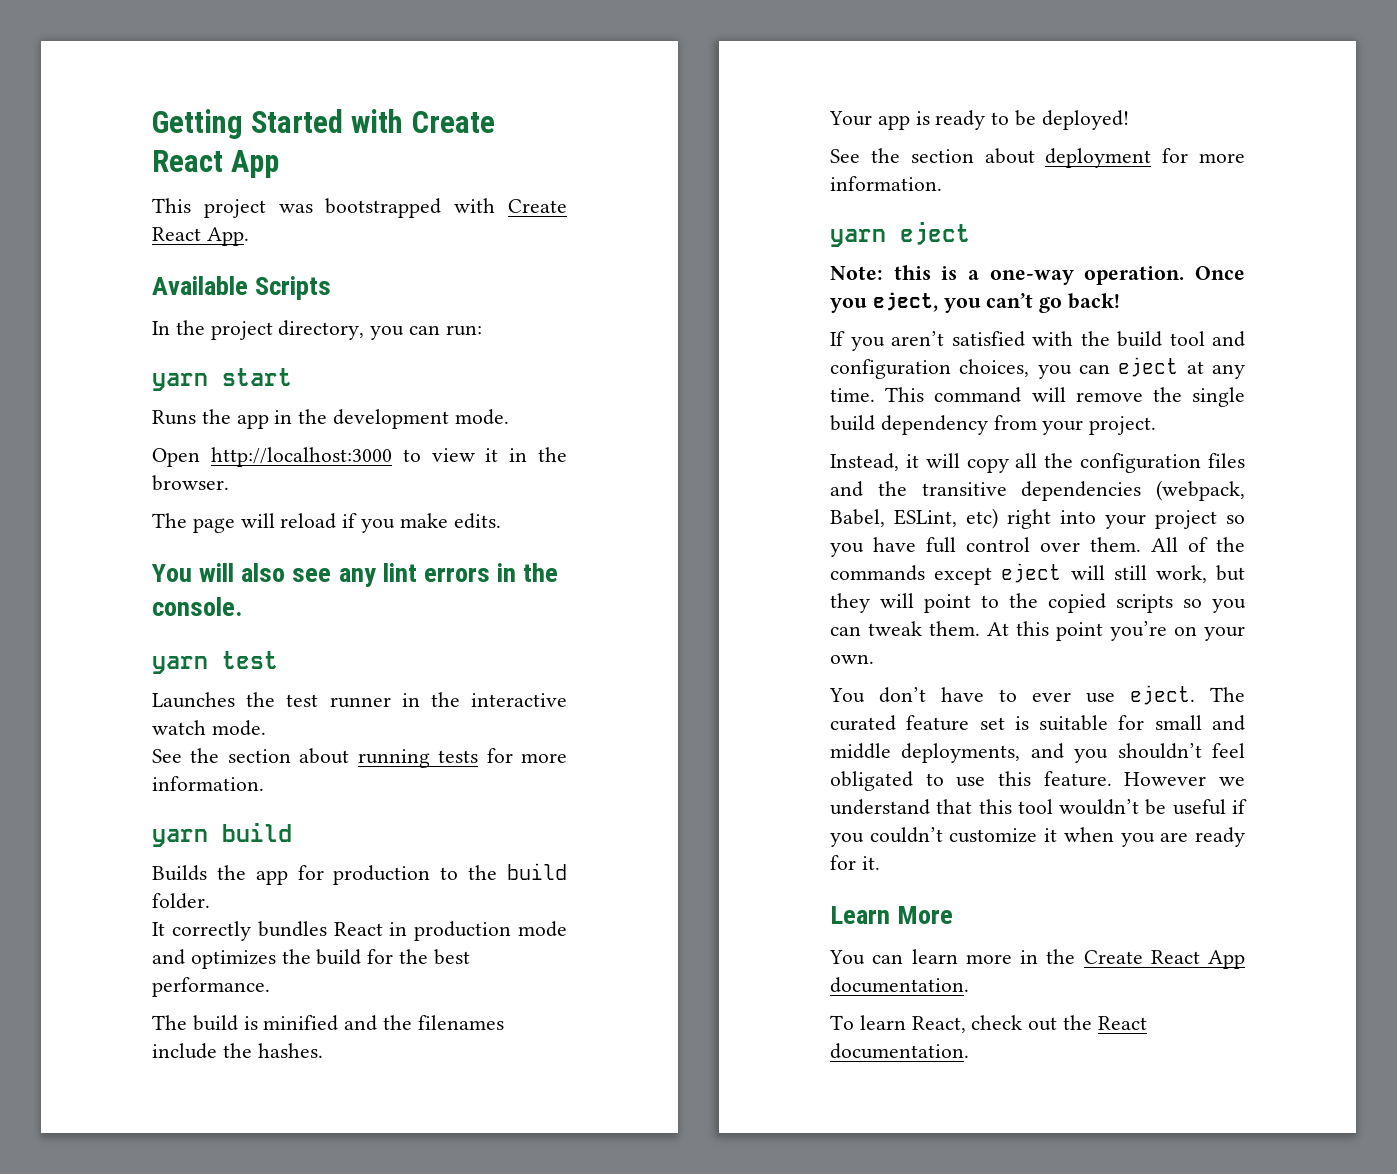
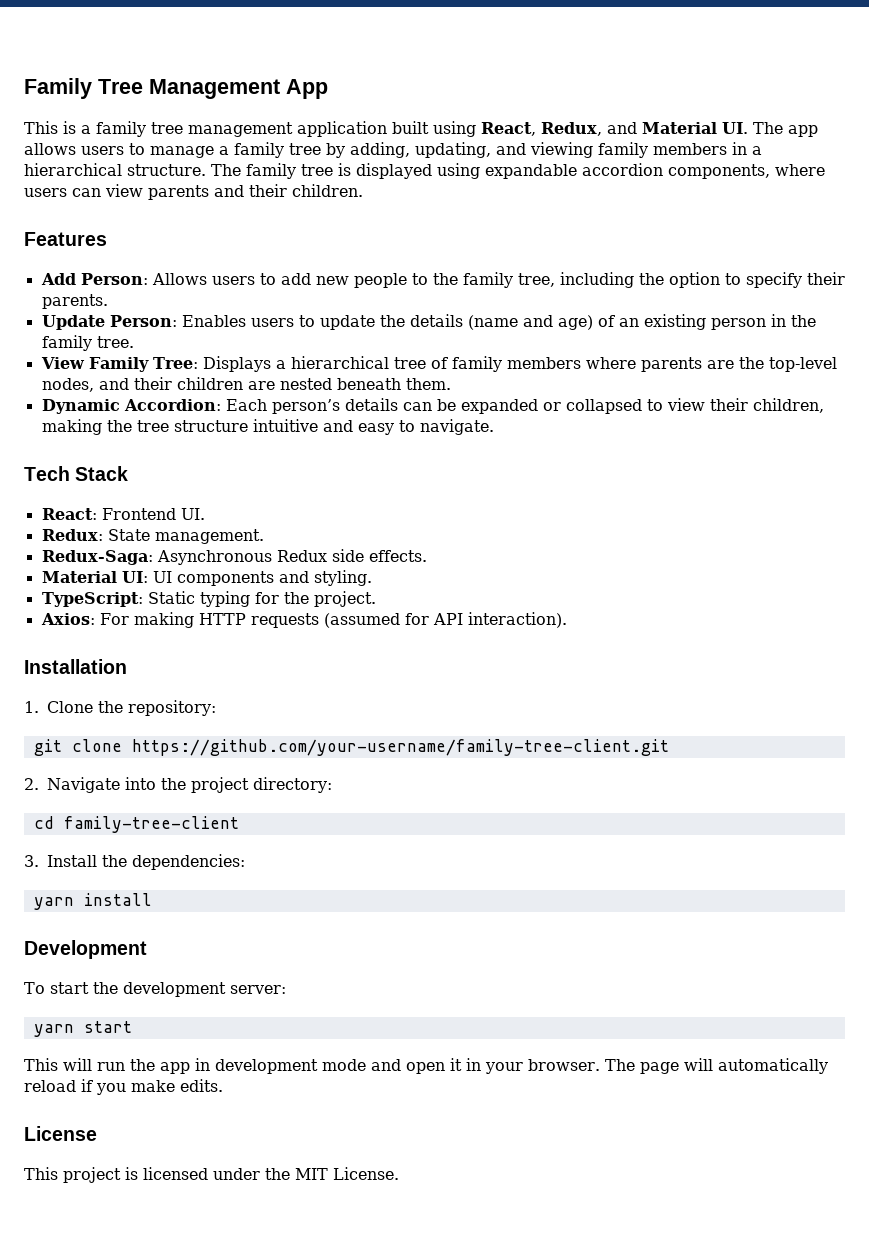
- Getting Started with Create React App
- This project was bootstrapped with Create React App.
- Available Scripts
- In the project directory, you can run:
+ Family Tree Management App
+ This is a family tree management application built using React, Redux, and Material UI. The app allows users to manage a family tree by adding, updating, and viewing family members in a hierarchical structure. The family tree is displayed using expandable accordion components, where users can view parents and their children.
+ Features
+ Add Person: Allows users to add new people to the family tree, including the option to specify their parents.
+ Update Person: Enables users to update the details (name and age) of an existing person in the family tree.
+ View Family Tree: Displays a hierarchical tree of family members where parents are the top-level nodes, and their children are nested beneath them.
+ Dynamic Accordion: Each person’s details can be expanded or collapsed to view their children, making the tree structure intuitive and easy to navigate.
+ Tech Stack
+ React: Frontend UI.
+ Redux: State management.
+ Redux-Saga: Asynchronous Redux side effects.
+ Material UI: UI components and styling.
+ TypeScript: Static typing for the project.
+ Axios: For making HTTP requests (assumed for API interaction).
+ Installation
+ 1. Clone the repository:
+ git clone https://github.com/your-username/family-tree-client.git
+ 2. Navigate into the project directory:
+ cd family-tree-client
+ 3. Install the dependencies:
+ yarn install
+ Development
+ To start the development server:
  yarn start
- Runs the app in the development mode.
- Open http://localhost:3000 to view it in the browser.
- The page will reload if you make edits.
+ This will run the app in development mode and open it in your browser. The page will automatically reload if you make edits.
- You will also see any lint errors in the console.
- yarn test
- Launches the test runner in the interactive watch mode.
- See the section about running tests for more information.
- yarn build
- Builds the app for production to the build folder.
- It correctly bundles React in production mode and optimizes the build for the best performance.
- The build is minified and the filenames include the hashes.
- Your app is ready to be deployed!
- See the section about deployment for more information.
- yarn eject
- Note: this is a one-way operation. Once you eject, you can’t go back!
- If you aren’t satisfied with the build tool and configuration choices, you can eject at any time. This command will remove the single build dependency from your project.
- Instead, it will copy all the configuration files and the transitive dependencies (webpack, Babel, ESLint, etc) right into your project so you have full control over them. All of the commands except eject will still work, but they will point to the copied scripts so you can tweak them. At this point you’re on your own.
- You don’t have to ever use eject. The curated feature set is suitable for small and middle deployments, and you shouldn’t feel obligated to use this feature. However we understand that this tool wouldn’t be useful if you couldn’t customize it when you are ready for it.
- Learn More
- You can learn more in the Create React App documentation.
- To learn React, check out the React documentation.
+ License
+ This project is licensed under the MIT License.

